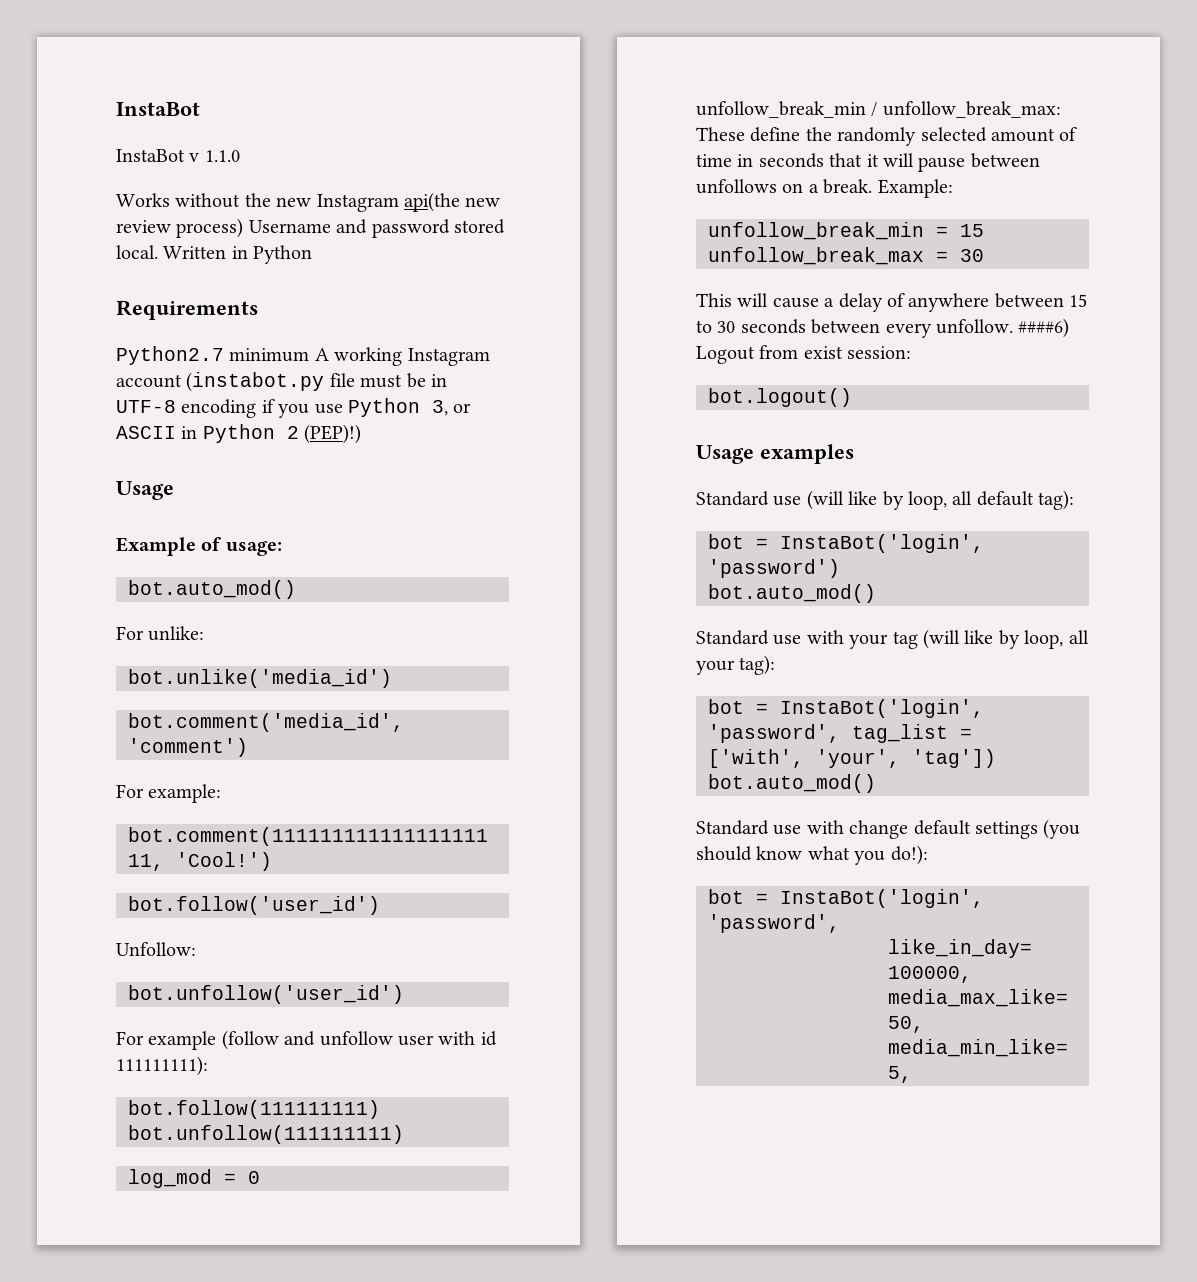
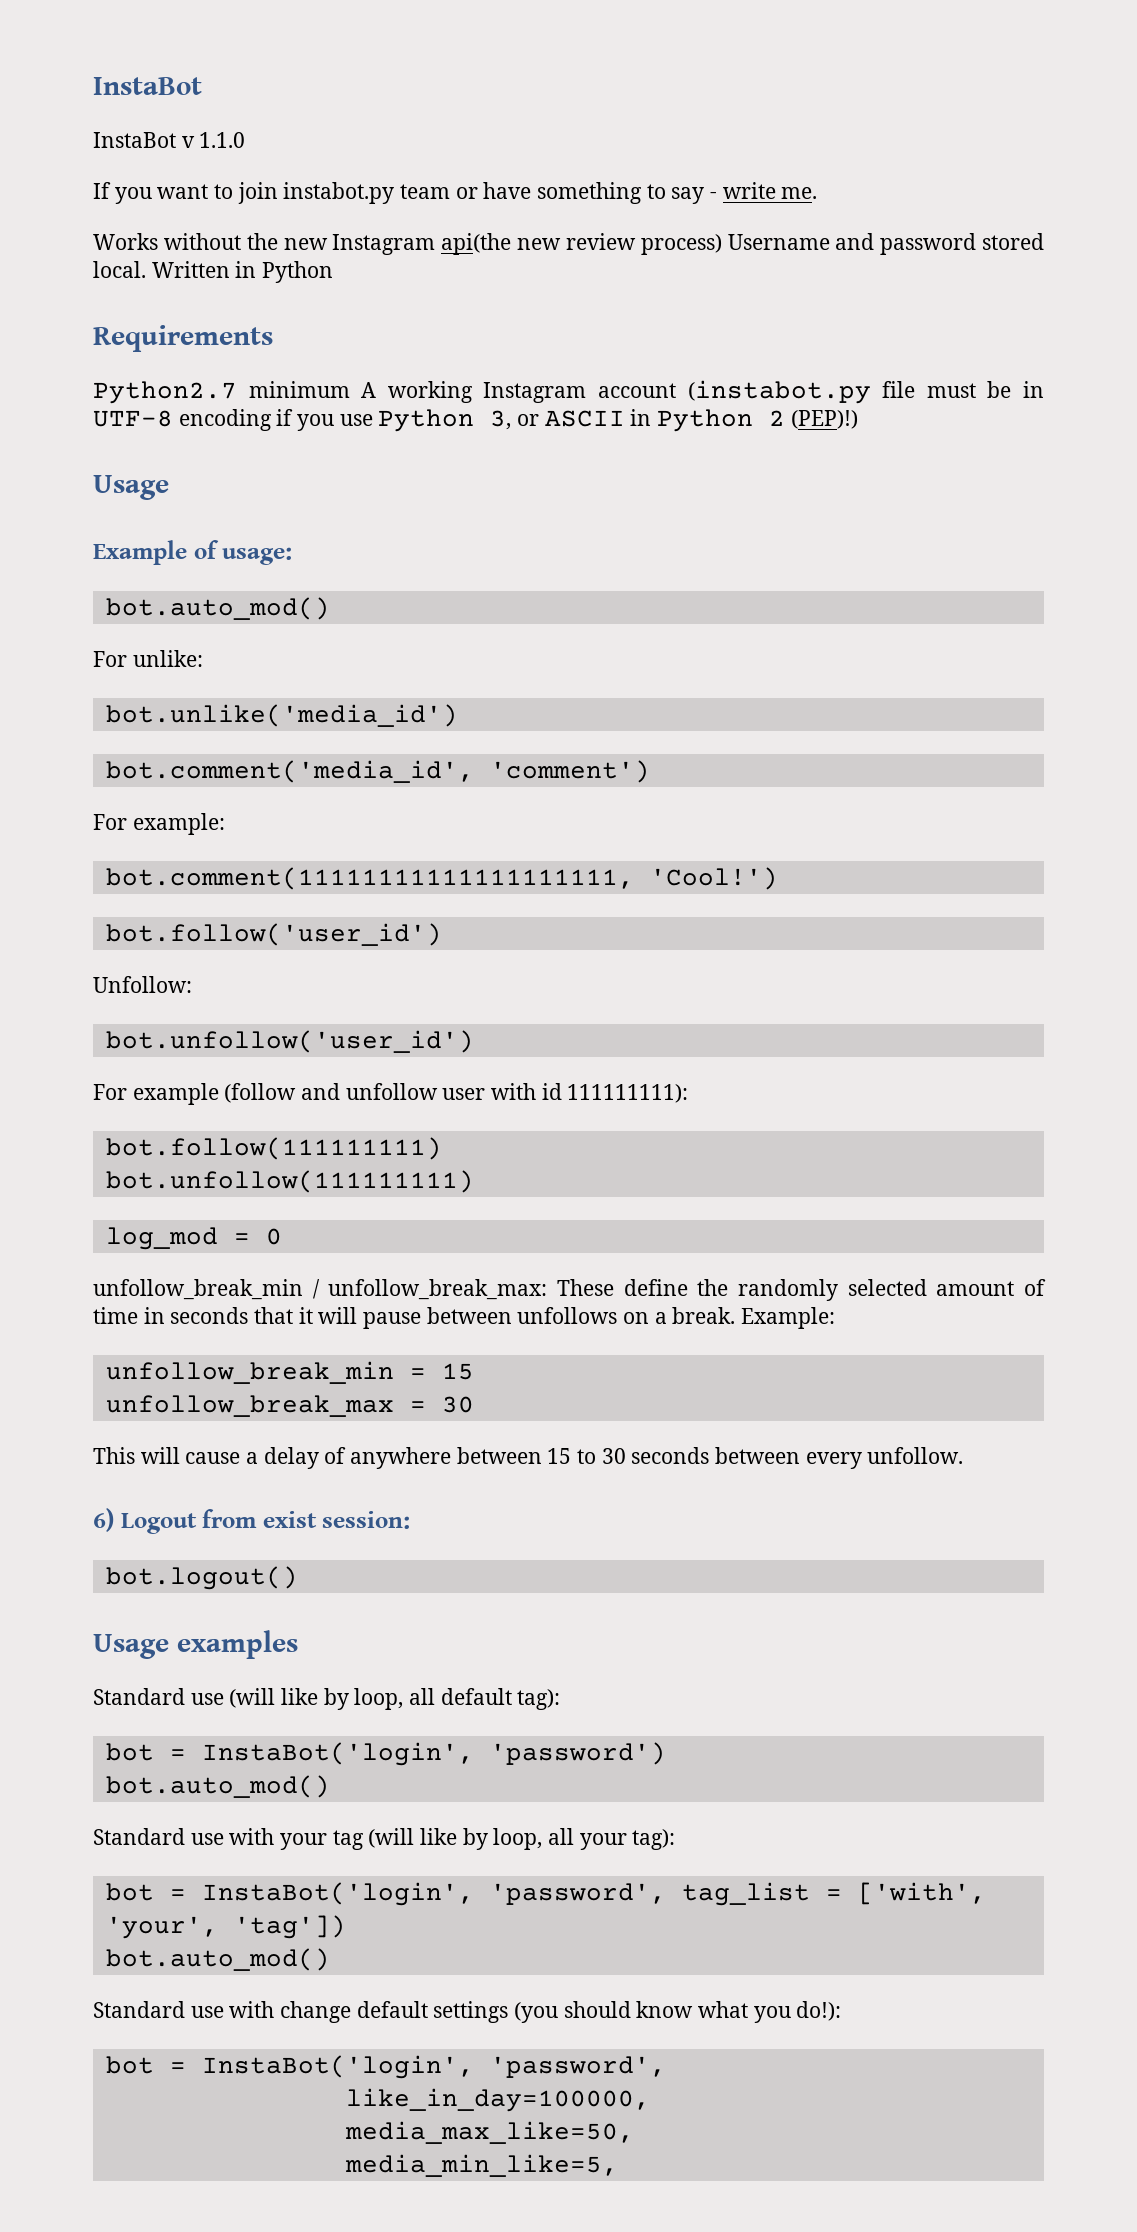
+ If you want to join instabot.py team or have something to say - write me.
- This will cause a delay of anywhere between 15 to 30 seconds between every unfollow. ####6) Logout from exist session:
+ This will cause a delay of anywhere between 15 to 30 seconds between every unfollow.
+ 6) Logout from exist session:

